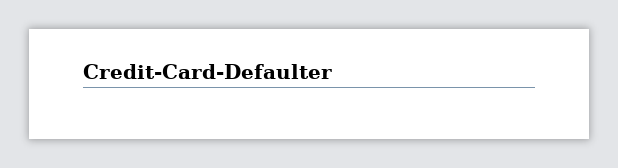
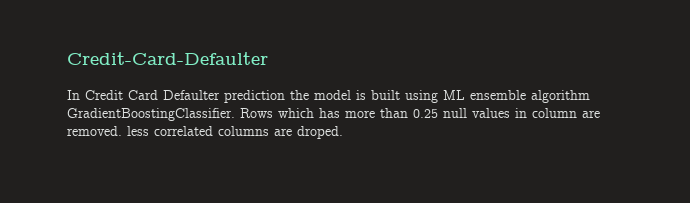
+ In Credit Card Defaulter prediction the model is built using ML ensemble algorithm GradientBoostingClassifier. Rows which has more than 0.25 null values in column are removed. less correlated columns are droped.

